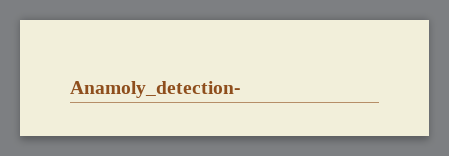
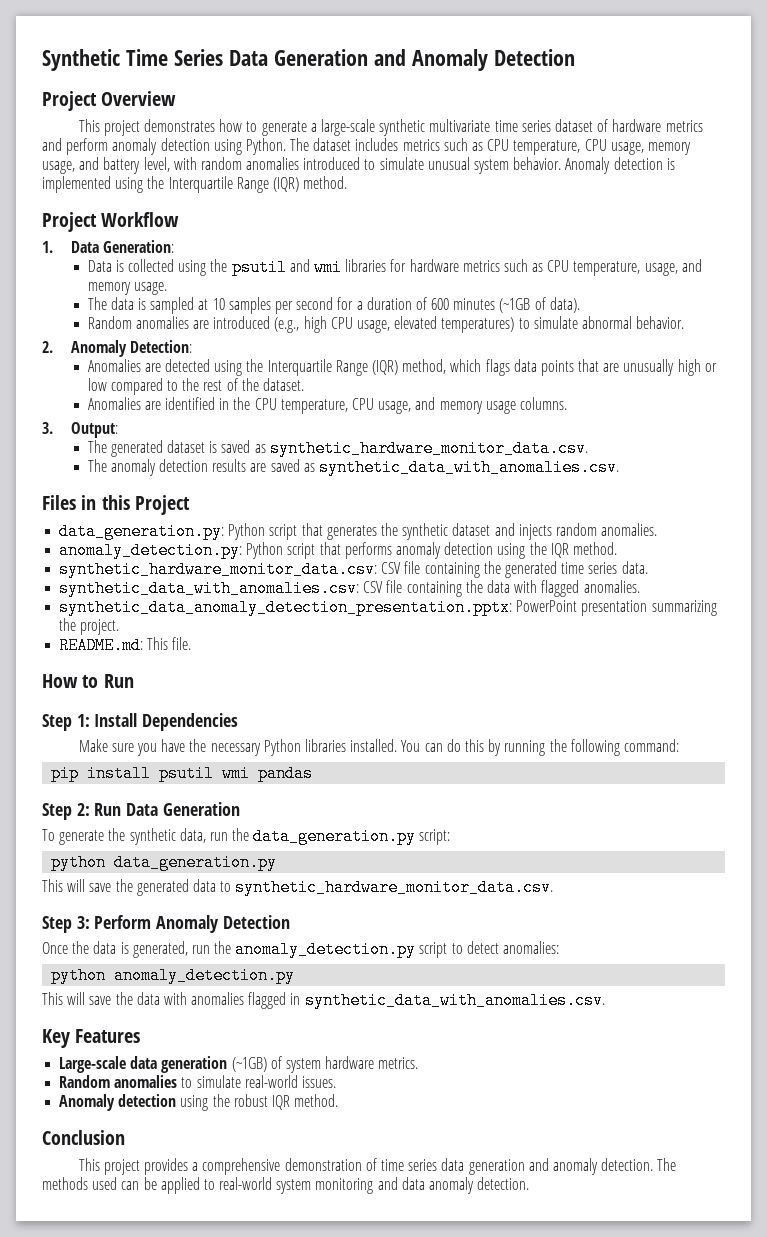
- Anamoly_detection-
+ Synthetic Time Series Data Generation and Anomaly Detection
+ Project Overview
+ This project demonstrates how to generate a large-scale synthetic multivariate time series dataset of hardware metrics and perform anomaly detection using Python. The dataset includes metrics such as CPU temperature, CPU usage, memory usage, and battery level, with random anomalies introduced to simulate unusual system behavior. Anomaly detection is implemented using the Interquartile Range (IQR) method.
+ Project Workflow
+ 1. Data Generation:
+ Data is collected using the psutil and wmi libraries for hardware metrics such as CPU temperature, usage, and memory usage.
+ The data is sampled at 10 samples per second for a duration of 600 minutes (~1GB of data).
+ Random anomalies are introduced (e.g., high CPU usage, elevated temperatures) to simulate abnormal behavior.
+ 2. Anomaly Detection:
+ Anomalies are detected using the Interquartile Range (IQR) method, which flags data points that are unusually high or low compared to the rest of the dataset.
+ Anomalies are identified in the CPU temperature, CPU usage, and memory usage columns.
+ 3. Output:
+ The generated dataset is saved as synthetic_hardware_monitor_data.csv.
+ The anomaly detection results are saved as synthetic_data_with_anomalies.csv.
+ Files in this Project
+ data_generation.py: Python script that generates the synthetic dataset and injects random anomalies.
+ anomaly_detection.py: Python script that performs anomaly detection using the IQR method.
+ synthetic_hardware_monitor_data.csv: CSV file containing the generated time series data.
+ synthetic_data_with_anomalies.csv: CSV file containing the data with flagged anomalies.
+ synthetic_data_anomaly_detection_presentation.pptx: PowerPoint presentation summarizing the project.
+ README.md: This file.
+ How to Run
+ Step 1: Install Dependencies
+ Make sure you have the necessary Python libraries installed. You can do this by running the following command:
+ pip install psutil wmi pandas
+ Step 2: Run Data Generation
+ To generate the synthetic data, run the data_generation.py script:
+ python data_generation.py
+ This will save the generated data to synthetic_hardware_monitor_data.csv.
+ Step 3: Perform Anomaly Detection
+ Once the data is generated, run the anomaly_detection.py script to detect anomalies:
+ python anomaly_detection.py
+ This will save the data with anomalies flagged in synthetic_data_with_anomalies.csv.
+ Key Features
+ Large-scale data generation (~1GB) of system hardware metrics.
+ Random anomalies to simulate real-world issues.
+ Anomaly detection using the robust IQR method.
+ Conclusion
+ This project provides a comprehensive demonstration of time series data generation and anomaly detection. The methods used can be applied to real-world system monitoring and data anomaly detection.

